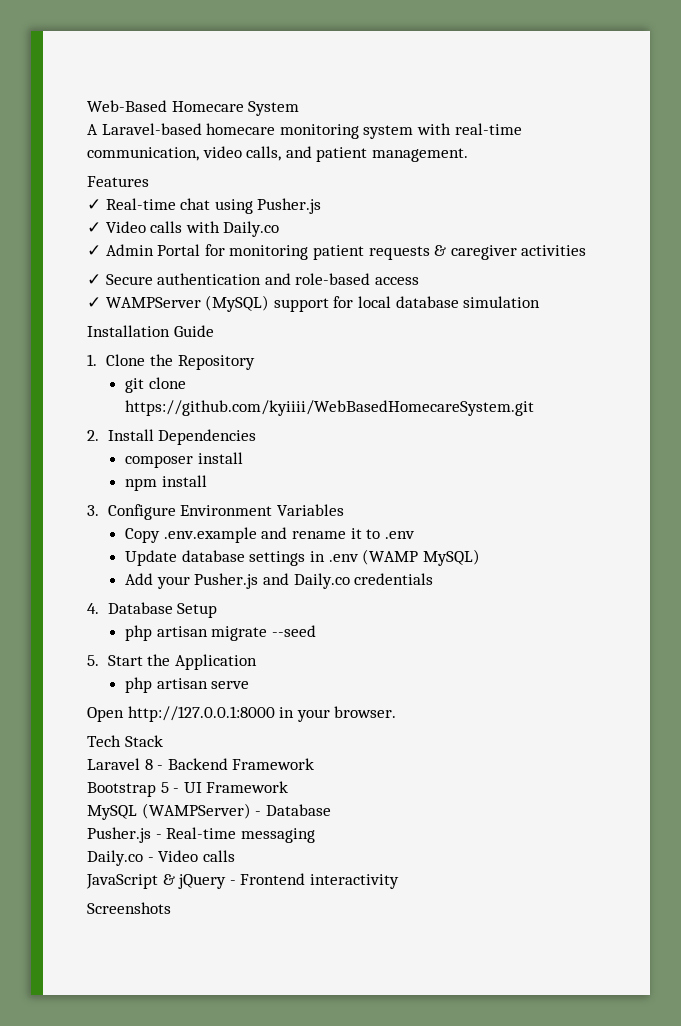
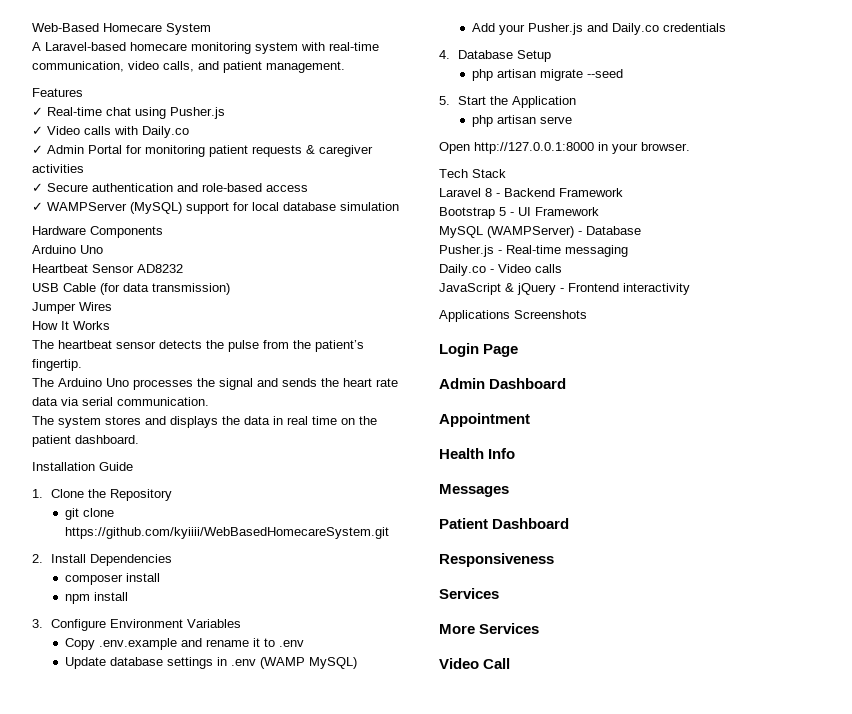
+ Hardware Components
+ Arduino Uno
+ Heartbeat Sensor AD8232
+ USB Cable (for data transmission)
+ Jumper Wires
+ How It Works
+ The heartbeat sensor detects the pulse from the patient’s fingertip.
+ The Arduino Uno processes the signal and sends the heart rate data via serial communication.
+ The system stores and displays the data in real time on the patient dashboard.
- Screenshots
+ Applications Screenshots
+ Login Page
+ Admin Dashboard
+ Appointment
+ Health Info
+ Messages
+ Patient Dashboard
+ Responsiveness
+ Services
+ More Services
+ Video Call

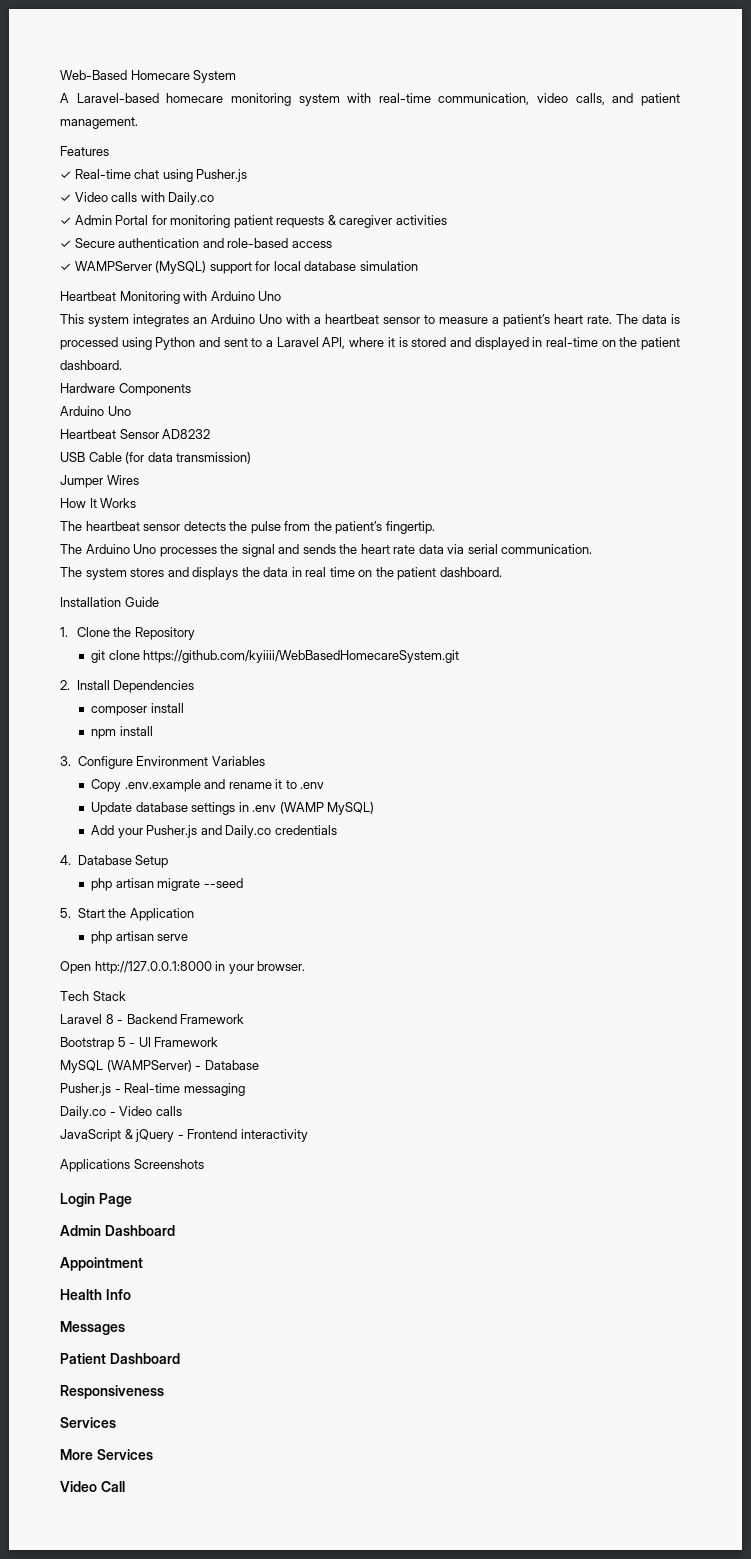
+ Heartbeat Monitoring with Arduino Uno
+ This system integrates an Arduino Uno with a heartbeat sensor to measure a patient’s heart rate. The data is processed using Python and sent to a Laravel API, where it is stored and displayed in real-time on the patient dashboard.

